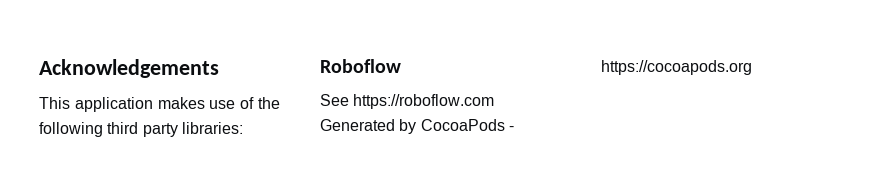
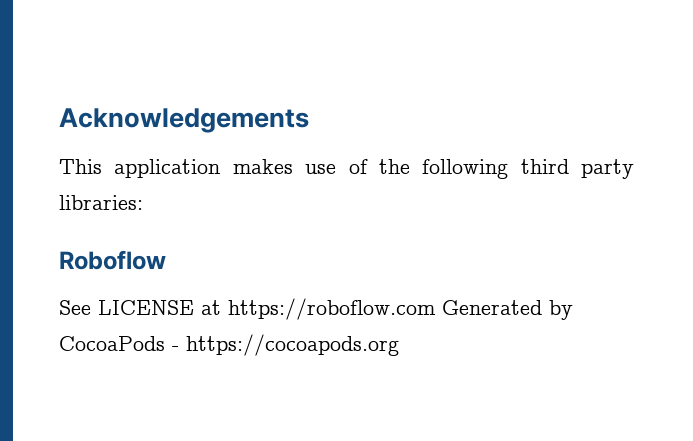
- See https://roboflow.com Generated by CocoaPods - https://cocoapods.org
+ See LICENSE at https://roboflow.com Generated by CocoaPods - https://cocoapods.org

